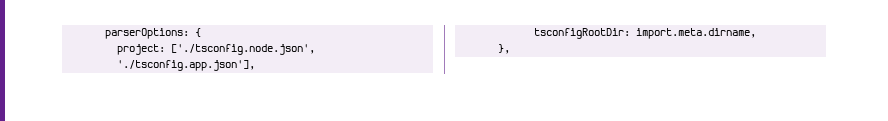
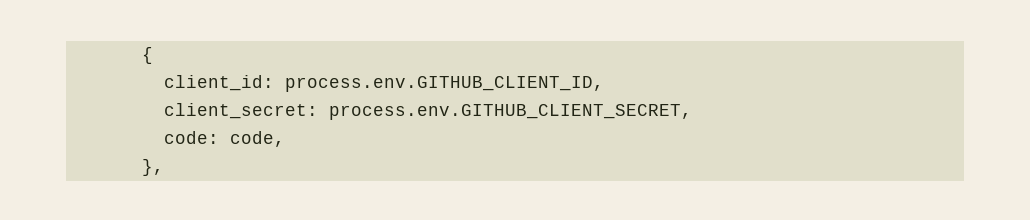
- parserOptions: {
+ {
- project: ['./tsconfig.node.json', './tsconfig.app.json'],
- tsconfigRootDir: import.meta.dirname,
+ client_id: process.env.GITHUB_CLIENT_ID,
+ client_secret: process.env.GITHUB_CLIENT_SECRET,
+ code: code,

